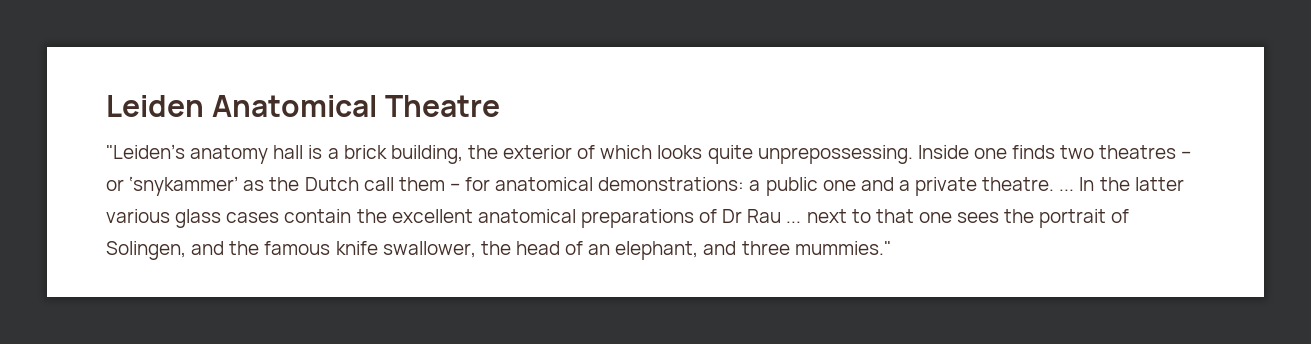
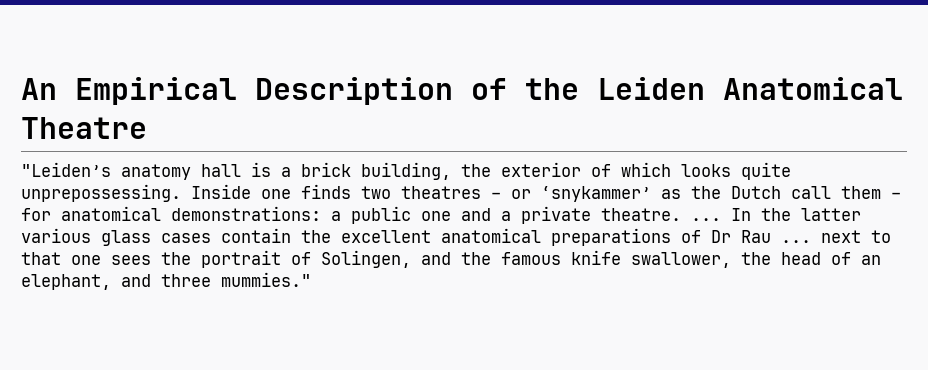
- Leiden Anatomical Theatre
+ An Empirical Description of the Leiden Anatomical Theatre

